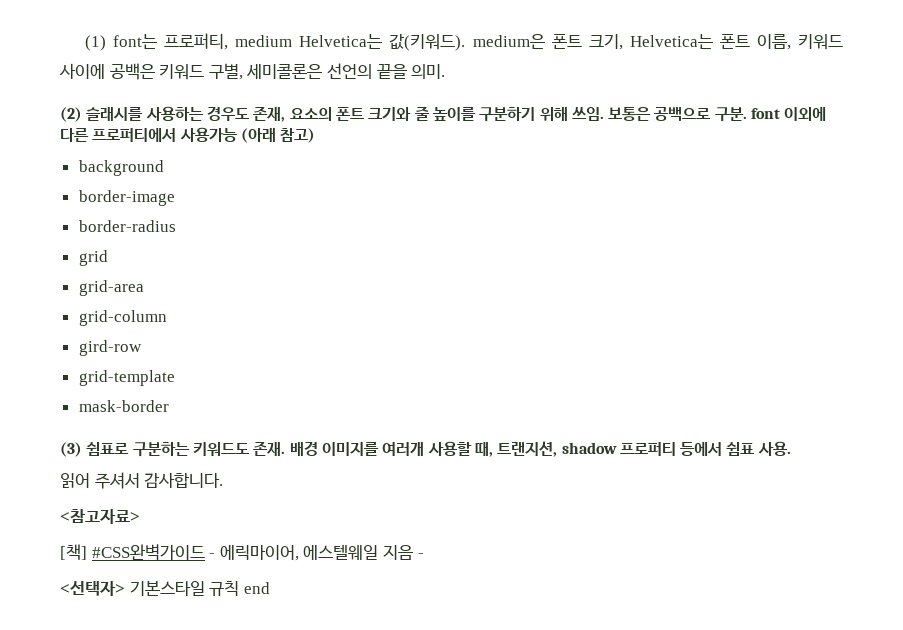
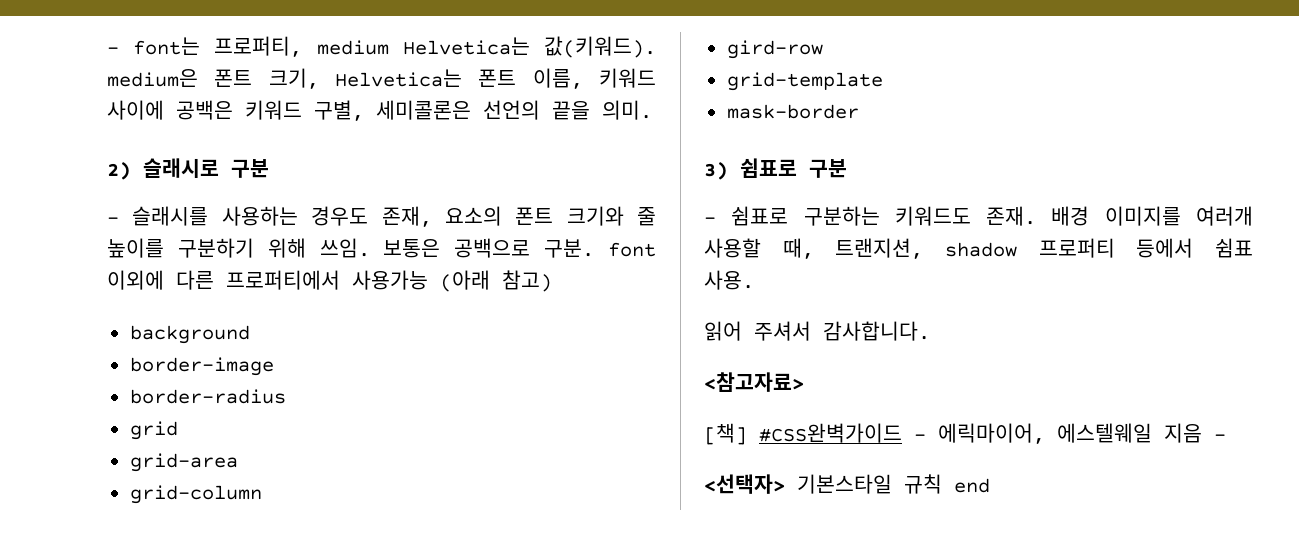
- (1) font는 프로퍼티, medium Helvetica는 값(키워드). medium은 폰트 크기, Helvetica는 폰트 이름, 키워드 사이에 공백은 키워드 구별, 세미콜론은 선언의 끝을 의미.
+ - font는 프로퍼티, medium Helvetica는 값(키워드). medium은 폰트 크기, Helvetica는 폰트 이름, 키워드 사이에 공백은 키워드 구별, 세미콜론은 선언의 끝을 의미.
- (2) 슬래시를 사용하는 경우도 존재, 요소의 폰트 크기와 줄 높이를 구분하기 위해 쓰임.
+ 2) 슬래시로 구분
+ - 슬래시를 사용하는 경우도 존재, 요소의 폰트 크기와 줄 높이를 구분하기 위해 쓰임.
- (3) 쉼표로 구분하는 키워드도 존재.
+ 3) 쉼표로 구분
+ - 쉼표로 구분하는 키워드도 존재.

